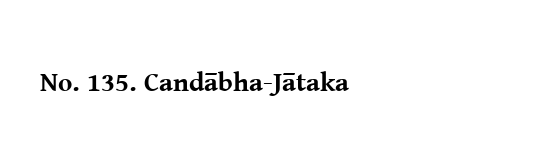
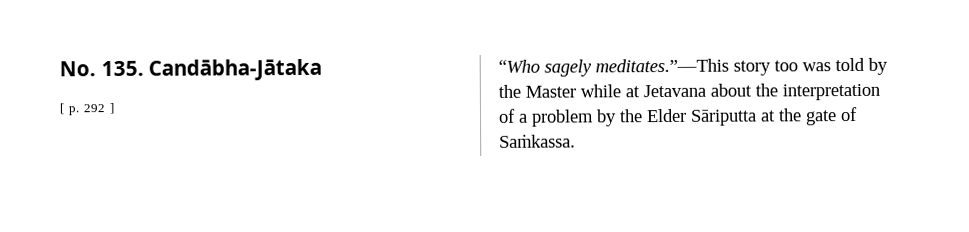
+ [ p. 292 ]
+ “Who sagely meditates.”—This story too was told by the Master while at Jetavana about the interpretation of a problem by the Elder Sāriputta at the gate of Saṁkassa.

